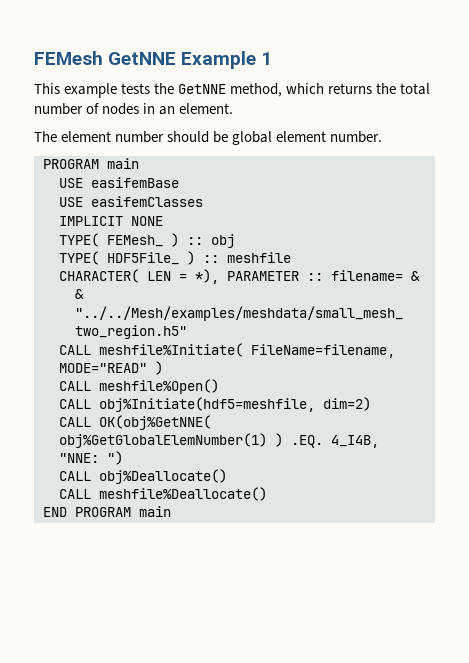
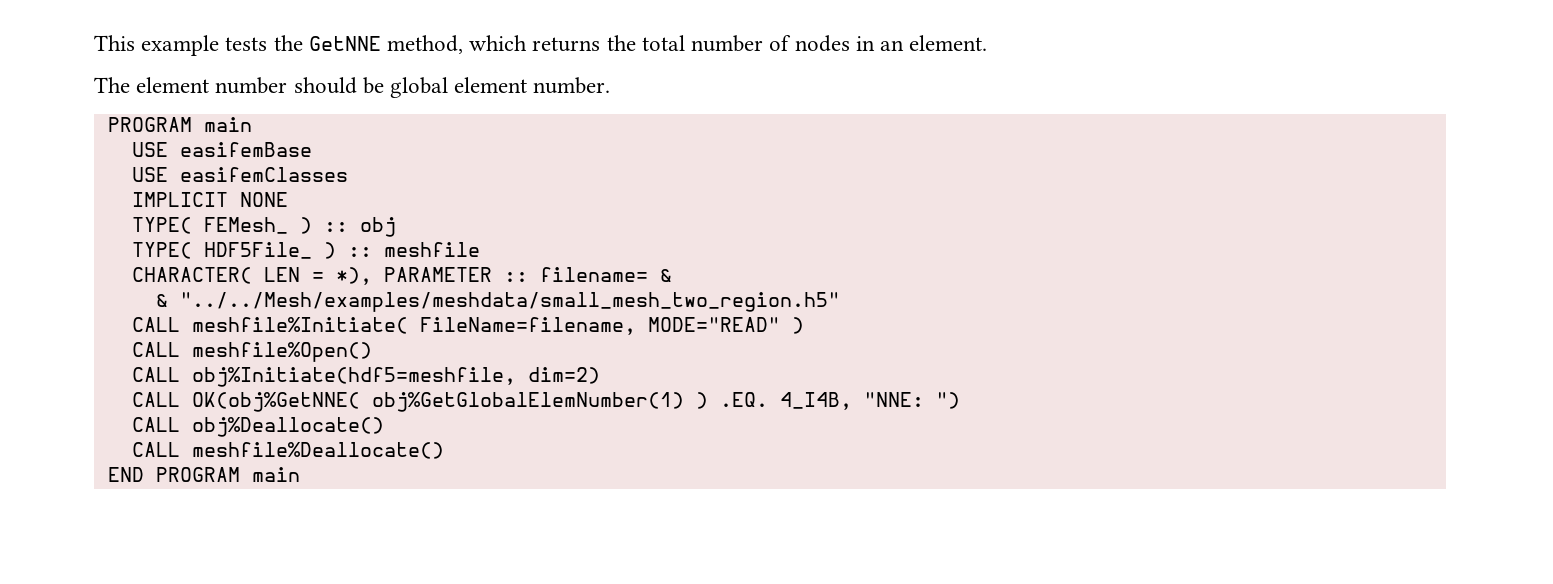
- FEMesh GetNNE Example 1

